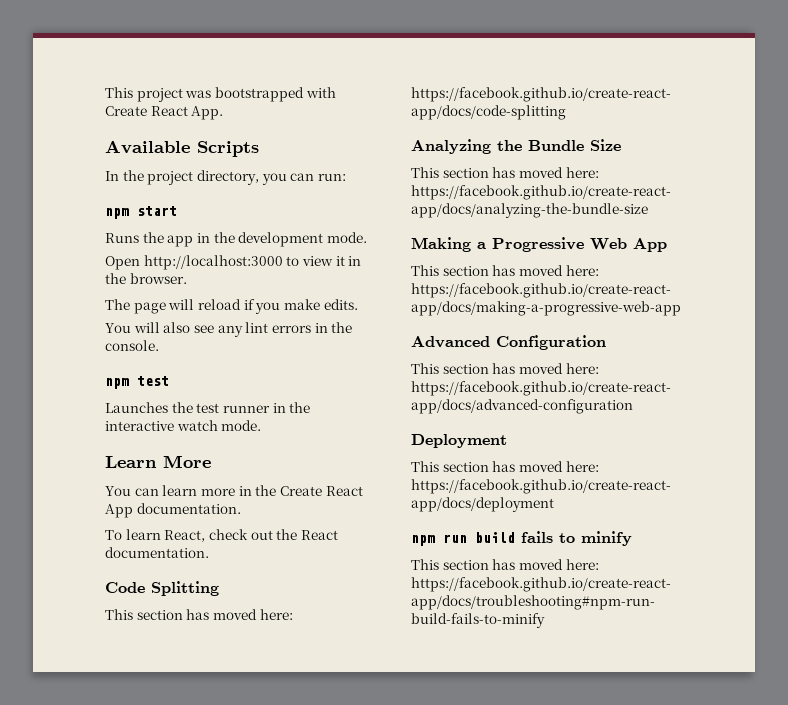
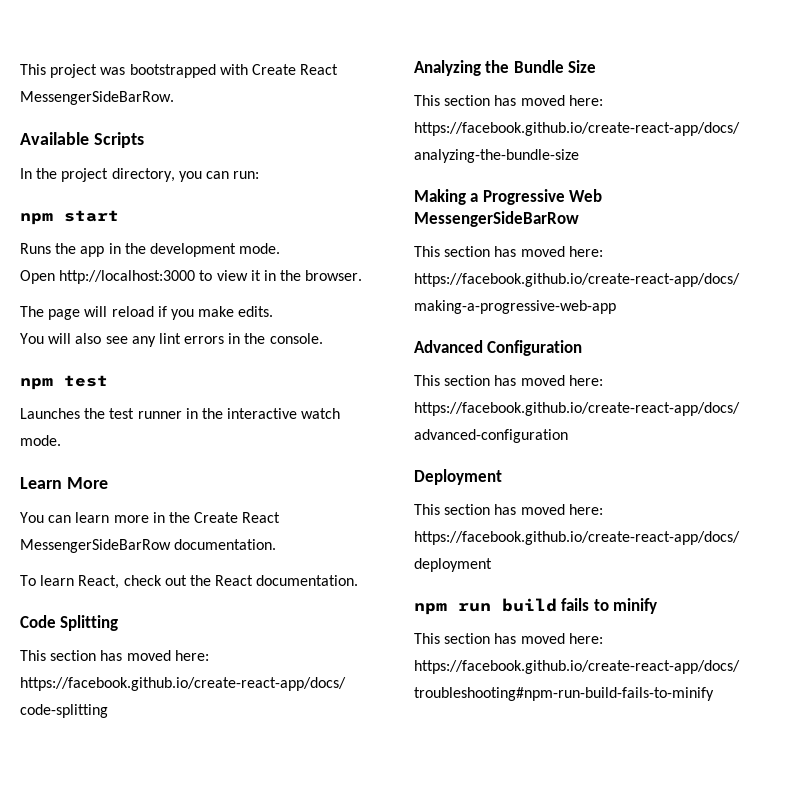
- This project was bootstrapped with Create React App.
+ This project was bootstrapped with Create React MessengerSideBarRow.
- You can learn more in the Create React App documentation.
+ You can learn more in the Create React MessengerSideBarRow documentation.
- Making a Progressive Web App
+ Making a Progressive Web MessengerSideBarRow

